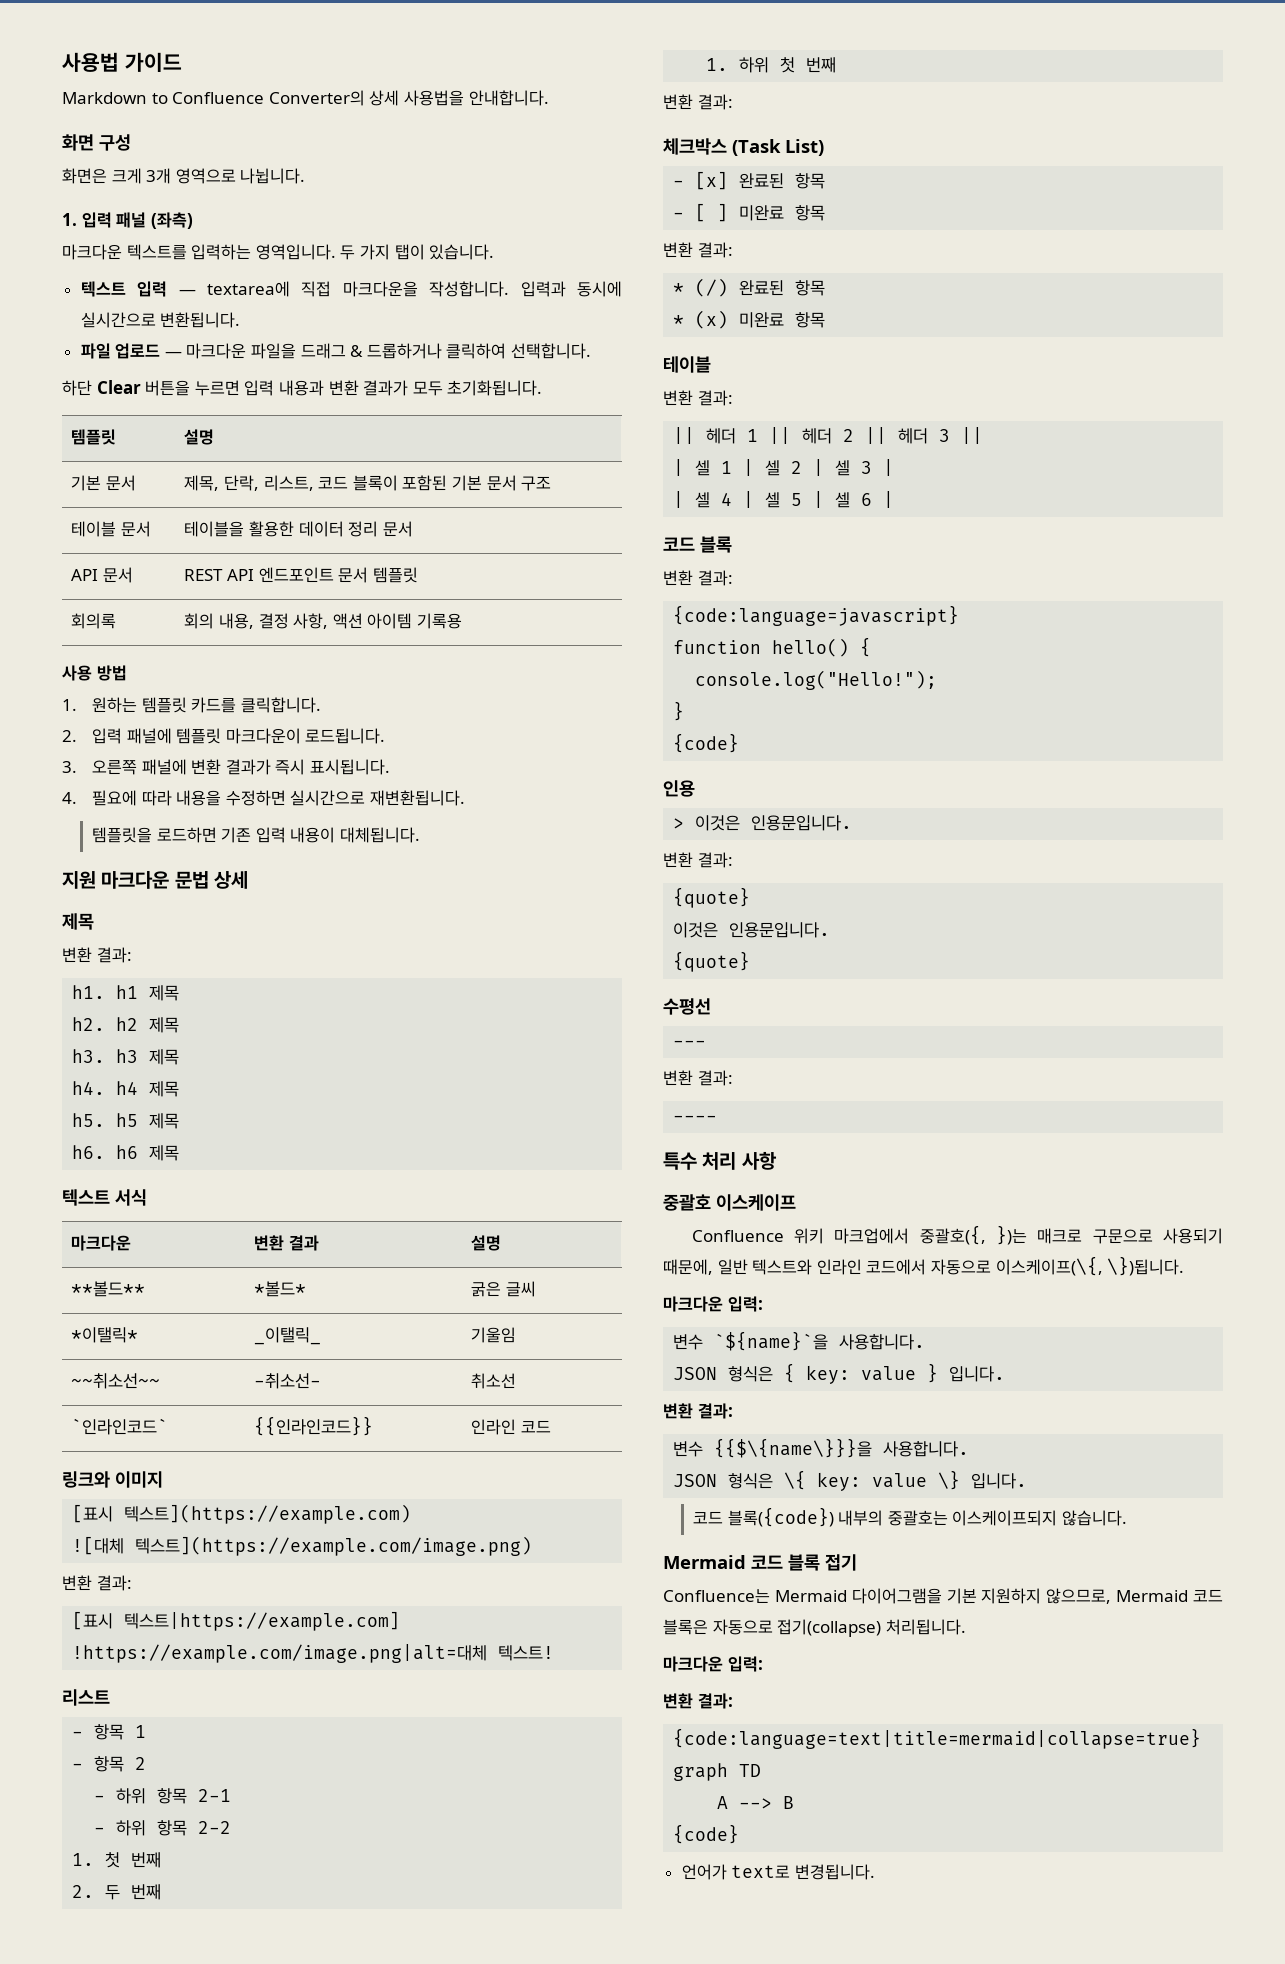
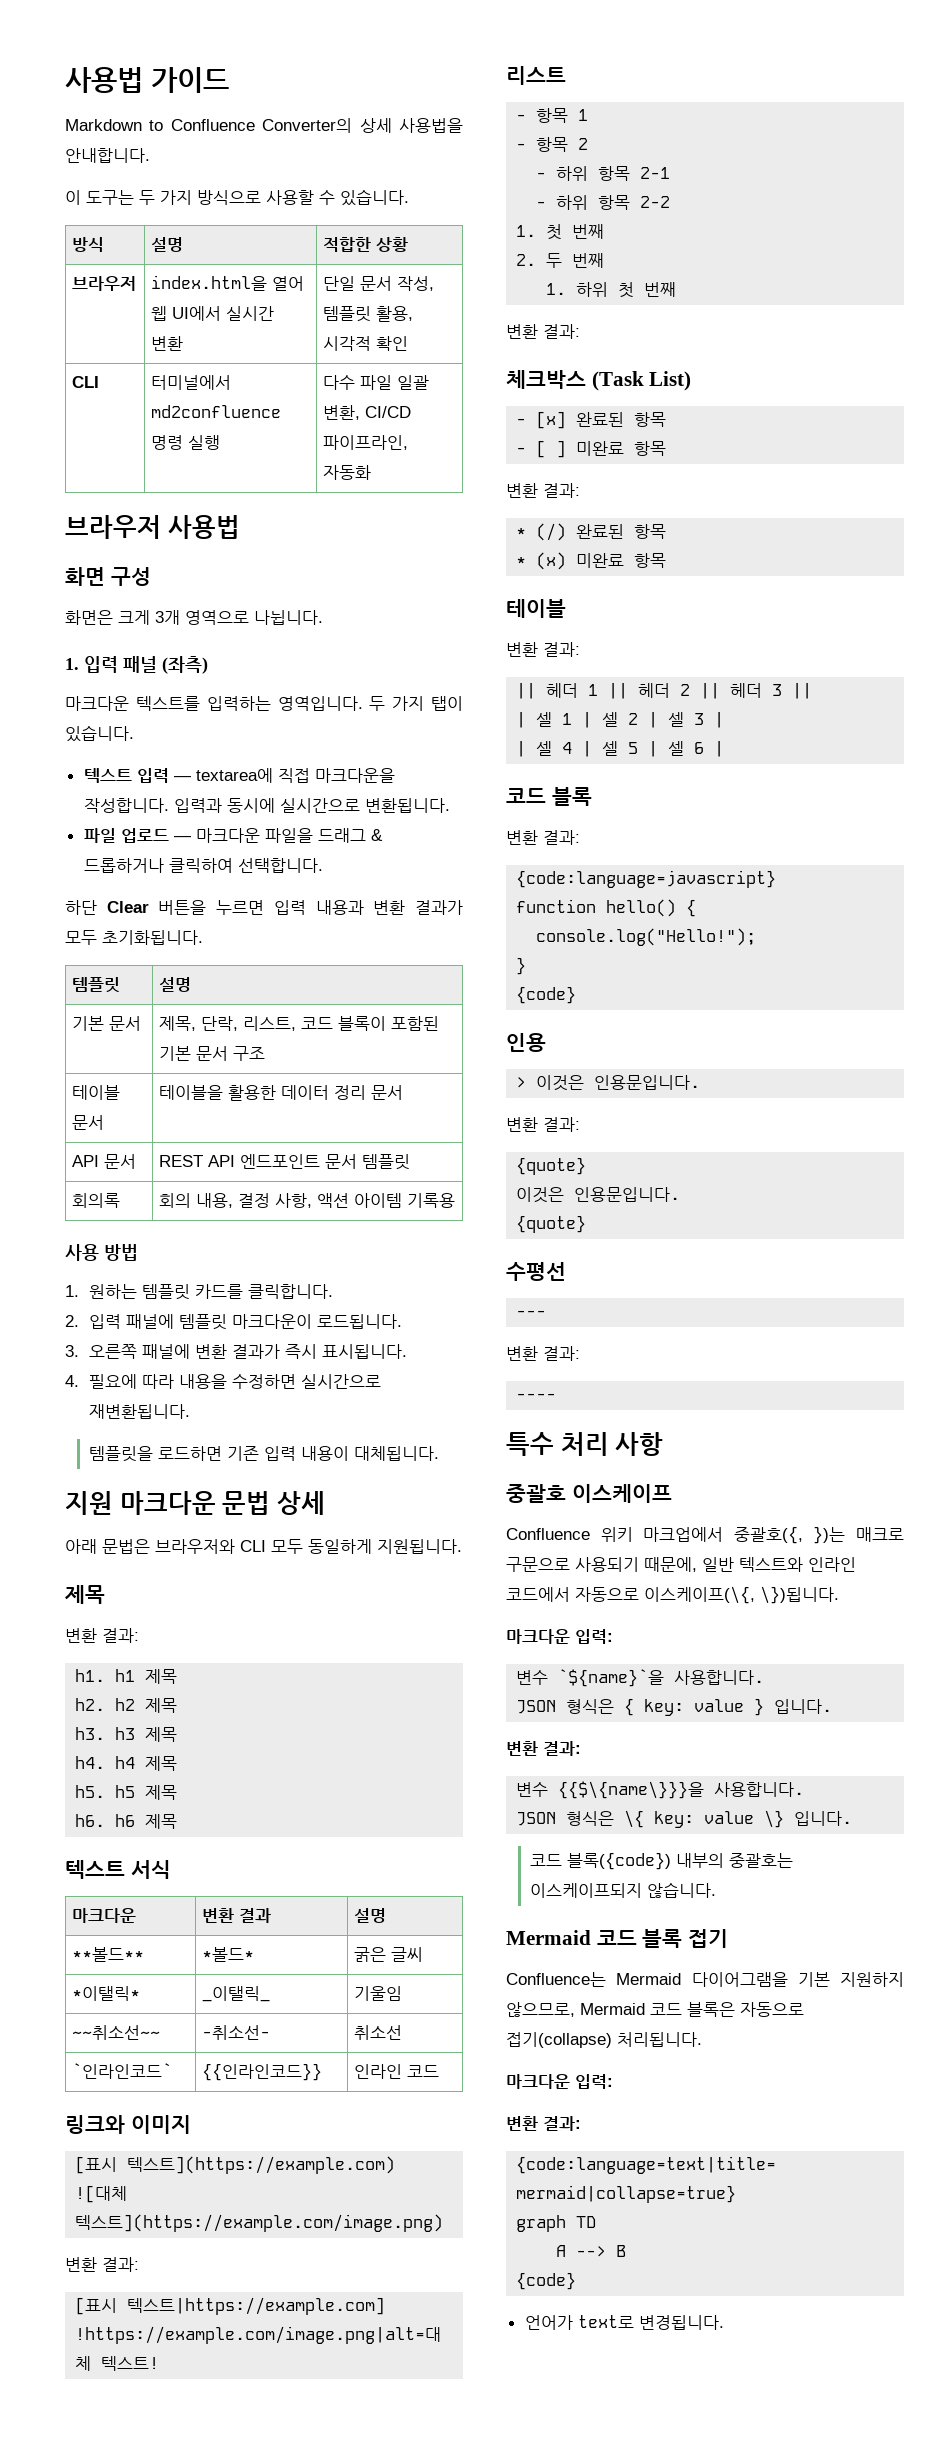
+ 이 도구는 두 가지 방식으로 사용할 수 있습니다.
+ 방식 | 설명 | 적합한 상황
+ 브라우저 | index.html을 열어 웹 UI에서 실시간 변환 | 단일 문서 작성, 템플릿 활용, 시각적 확인
+ CLI | 터미널에서 md2confluence 명령 실행 | 다수 파일 일괄 변환, CI/CD 파이프라인, 자동화
+ 브라우저 사용법
+ 아래 문법은 브라우저와 CLI 모두 동일하게 지원됩니다.

